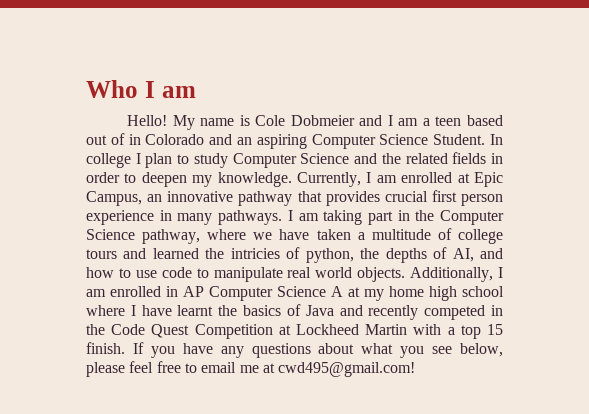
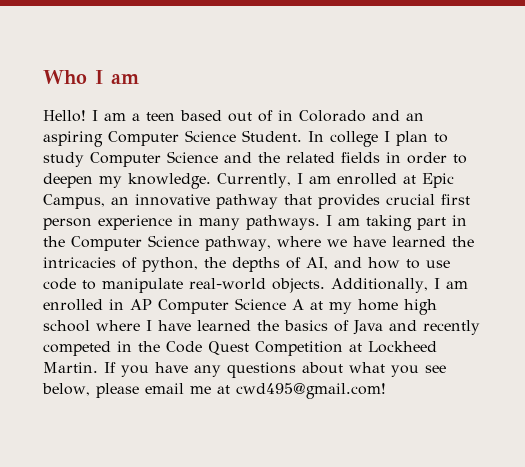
- My name is Cole Dobmeier and I am a teen based out of in Colorado and an aspiring Computer Science Student.
+ I am a teen based out of in Colorado and an aspiring Computer Science Student.
- I am taking part in the Computer Science pathway, where we have taken a multitude of college tours and learned the intricies of python, the depths of AI, and how to use code to manipulate real world objects.
+ I am taking part in the Computer Science pathway, where we have learned the intricacies of python, the depths of AI, and how to use code to manipulate real-world objects.
- Additionally, I am enrolled in AP Computer Science A at my home high school where I have learnt the basics of Java and recently competed in the Code Quest Competition at Lockheed Martin with a top 15 finish.
+ Additionally, I am enrolled in AP Computer Science A at my home high school where I have learned the basics of Java and recently competed in the Code Quest Competition at Lockheed Martin.
- If you have any questions about what you see below, please feel free to email me at cwd495@gmail.com!
+ If you have any questions about what you see below, please email me at cwd495@gmail.com!

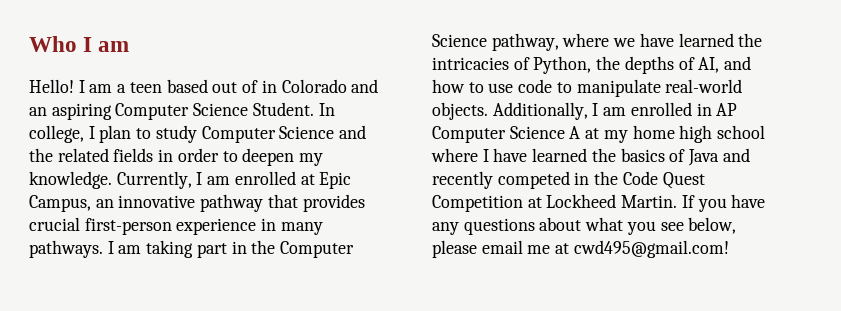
- In college I plan to study Computer Science and the related fields in order to deepen my knowledge.
+ In college, I plan to study Computer Science and the related fields in order to deepen my knowledge.
- Currently, I am enrolled at Epic Campus, an innovative pathway that provides crucial first person experience in many pathways.
+ Currently, I am enrolled at Epic Campus, an innovative pathway that provides crucial first-person experience in many pathways.
- I am taking part in the Computer Science pathway, where we have learned the intricacies of python, the depths of AI, and how to use code to manipulate real-world objects.
+ I am taking part in the Computer Science pathway, where we have learned the intricacies of Python, the depths of AI, and how to use code to manipulate real-world objects.

